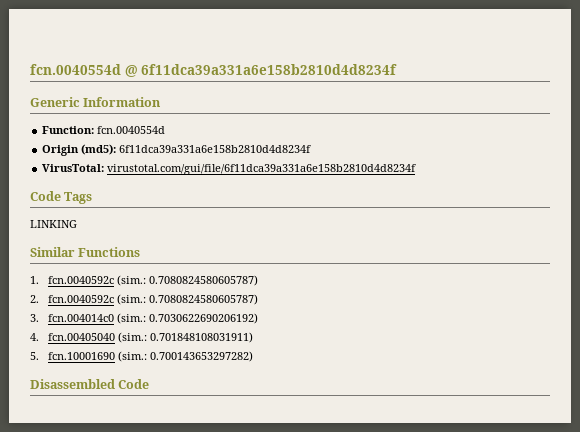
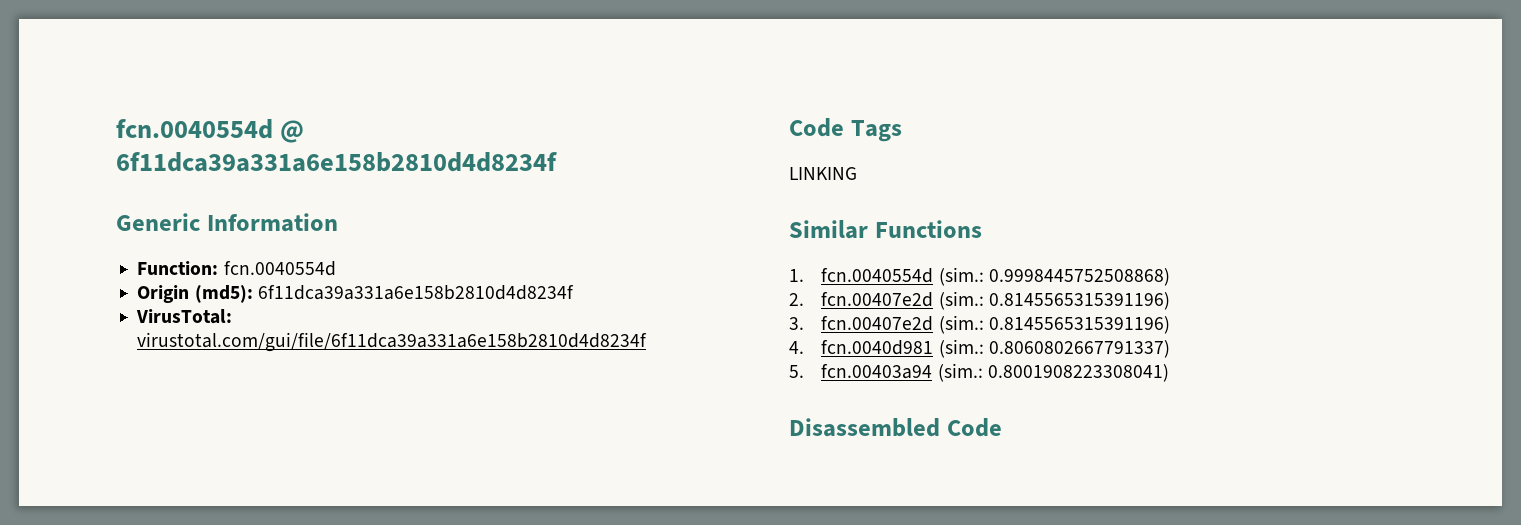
- 1. fcn.0040592c (sim.: 0.7080824580605787)
- 2. fcn.0040592c (sim.: 0.7080824580605787)
- 3. fcn.004014c0 (sim.: 0.7030622690206192)
- 4. fcn.00405040 (sim.: 0.701848108031911)
- 5. fcn.10001690 (sim.: 0.700143653297282)
+ 1. fcn.0040554d (sim.: 0.9998445752508868)
+ 2. fcn.00407e2d (sim.: 0.8145565315391196)
+ 3. fcn.00407e2d (sim.: 0.8145565315391196)
+ 4. fcn.0040d981 (sim.: 0.8060802667791337)
+ 5. fcn.00403a94 (sim.: 0.8001908223308041)

